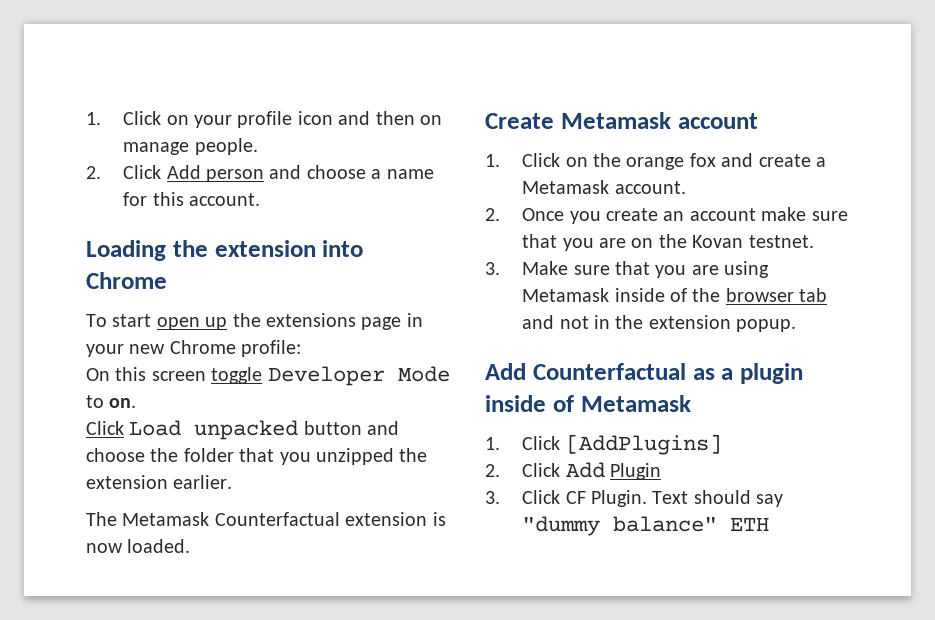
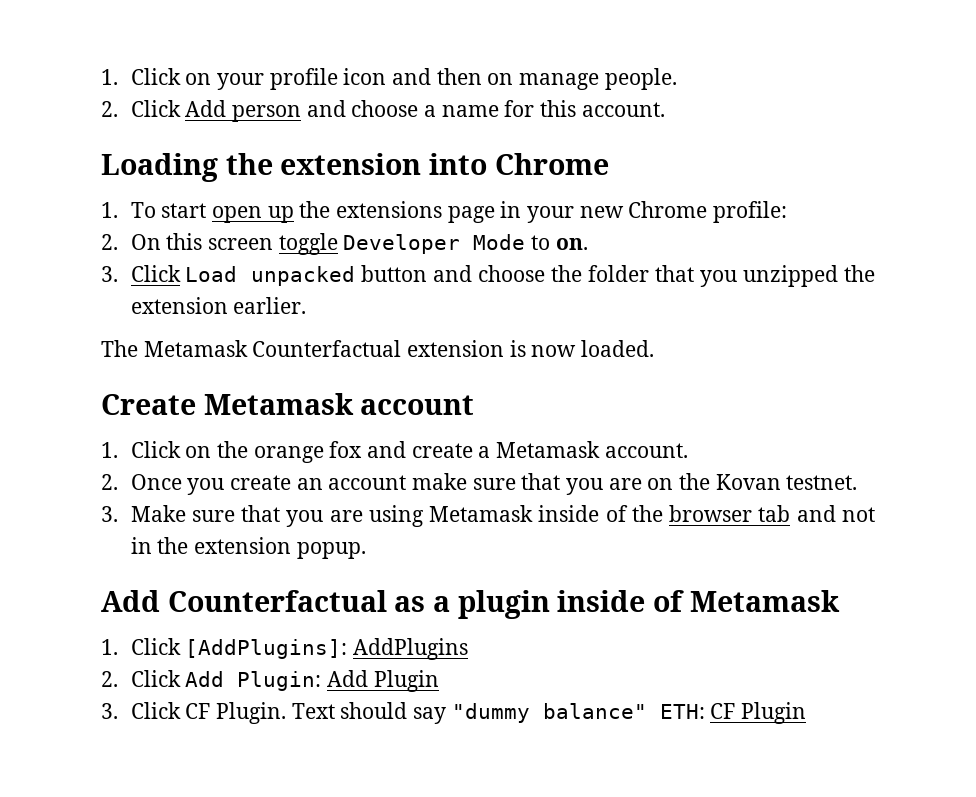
- To start open up the extensions page in your new Chrome profile:
+ 1. To start open up the extensions page in your new Chrome profile:
- On this screen toggle Developer Mode to on.
+ 2. On this screen toggle Developer Mode to on.
- Click Load unpacked button and choose the folder that you unzipped the extension earlier.
+ 3. Click Load unpacked button and choose the folder that you unzipped the extension earlier.
- 1. Click [AddPlugins]
- 2. Click Add Plugin
+ 1. Click [AddPlugins]: AddPlugins
+ 2. Click Add Plugin: Add Plugin
- Text should say "dummy balance" ETH
+ Text should say "dummy balance" ETH: CF Plugin

